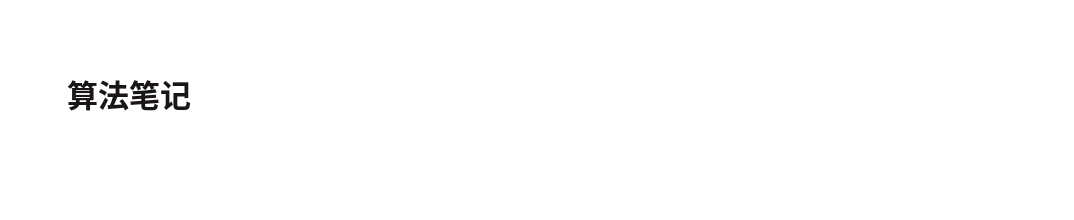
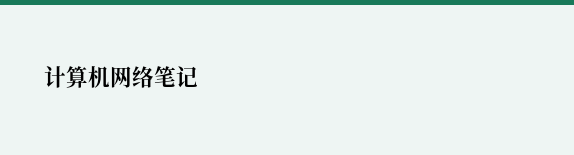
- 算法笔记
+ 计算机网络笔记

